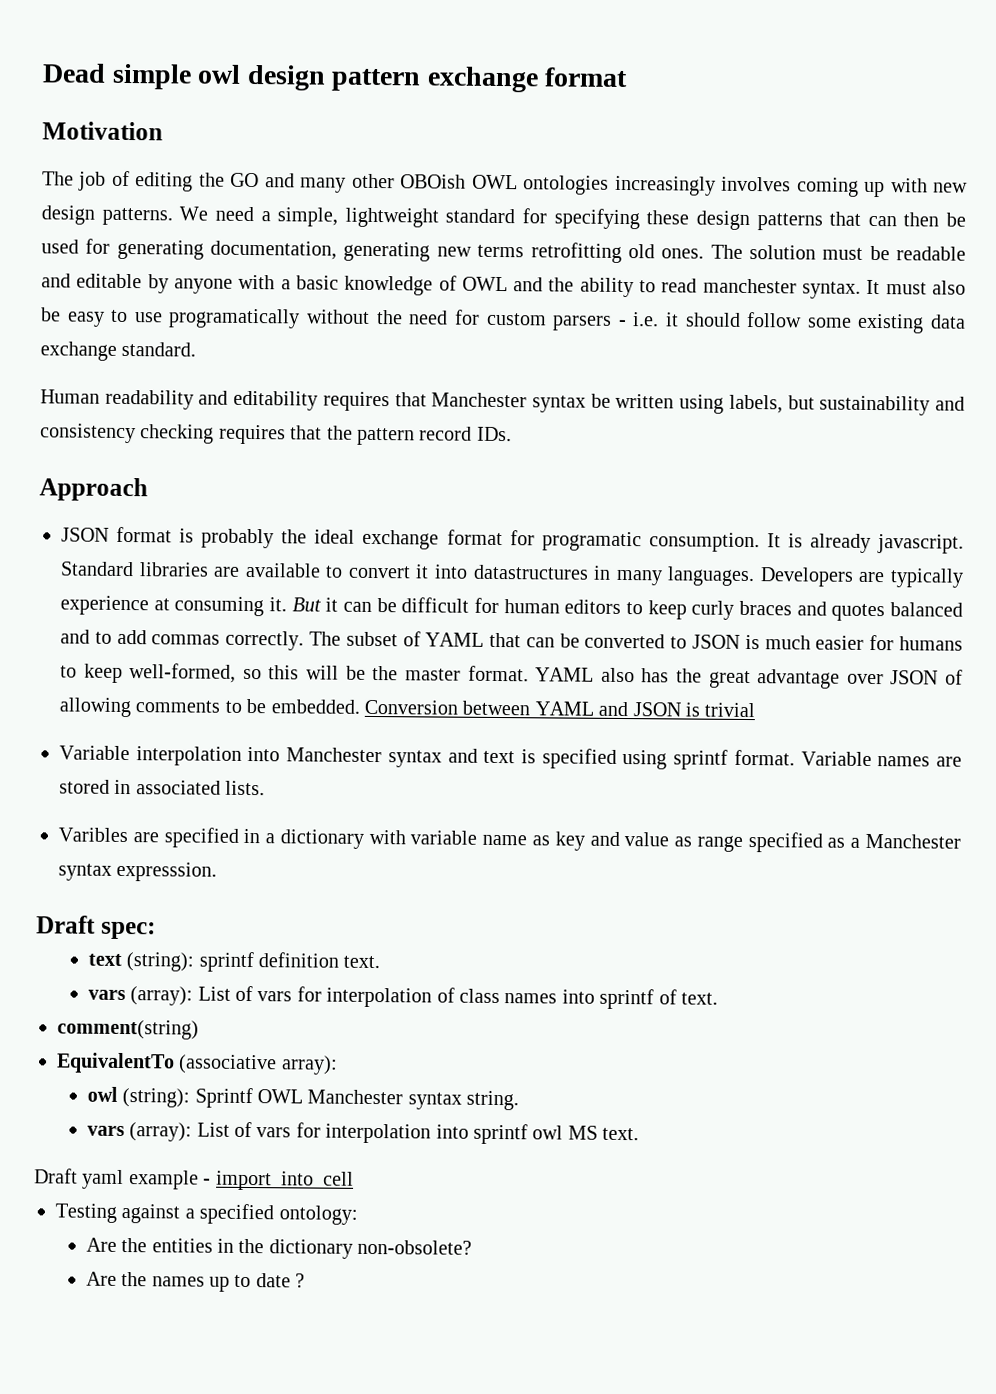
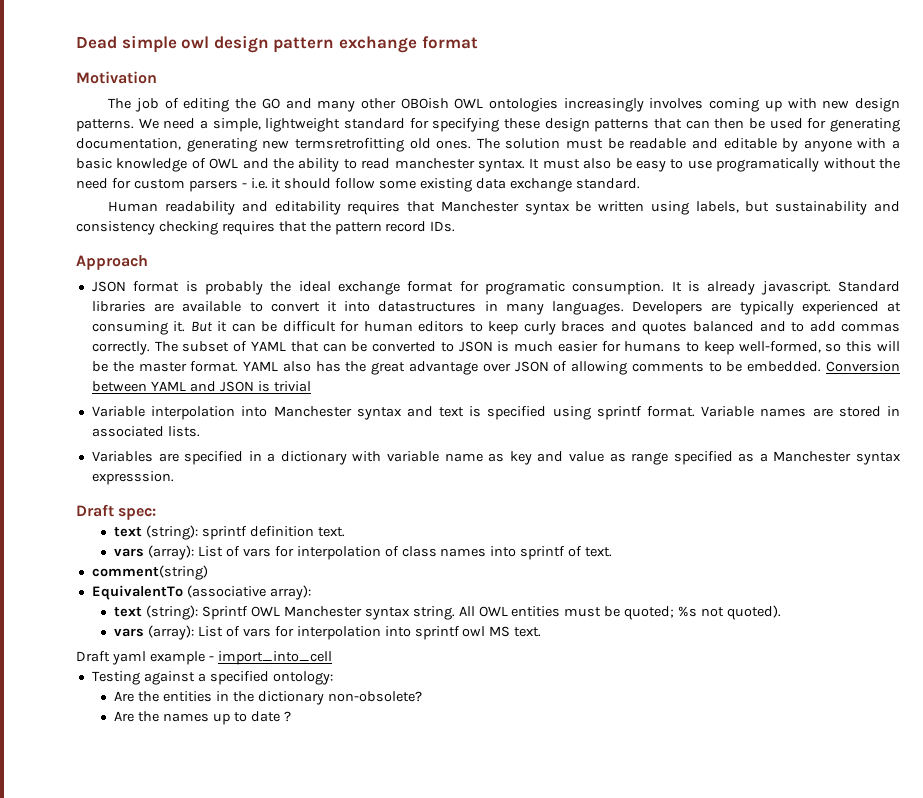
- We need a simple, lightweight standard for specifying these design patterns that can then be used for generating documentation, generating new terms retrofitting old ones.
+ We need a simple, lightweight standard for specifying these design patterns that can then be used for generating documentation, generating new termsretrofitting old ones.
- Developers are typically experience at consuming it.
+ Developers are typically experienced at consuming it.
- Varibles are specified in a dictionary with variable name as key and value as range specified as a Manchester syntax expresssion.
+ Variables are specified in a dictionary with variable name as key and value as range specified as a Manchester syntax expresssion.
- owl (string): Sprintf OWL Manchester syntax string.
+ text (string): Sprintf OWL Manchester syntax string. All OWL entities must be quoted; %s not quoted).

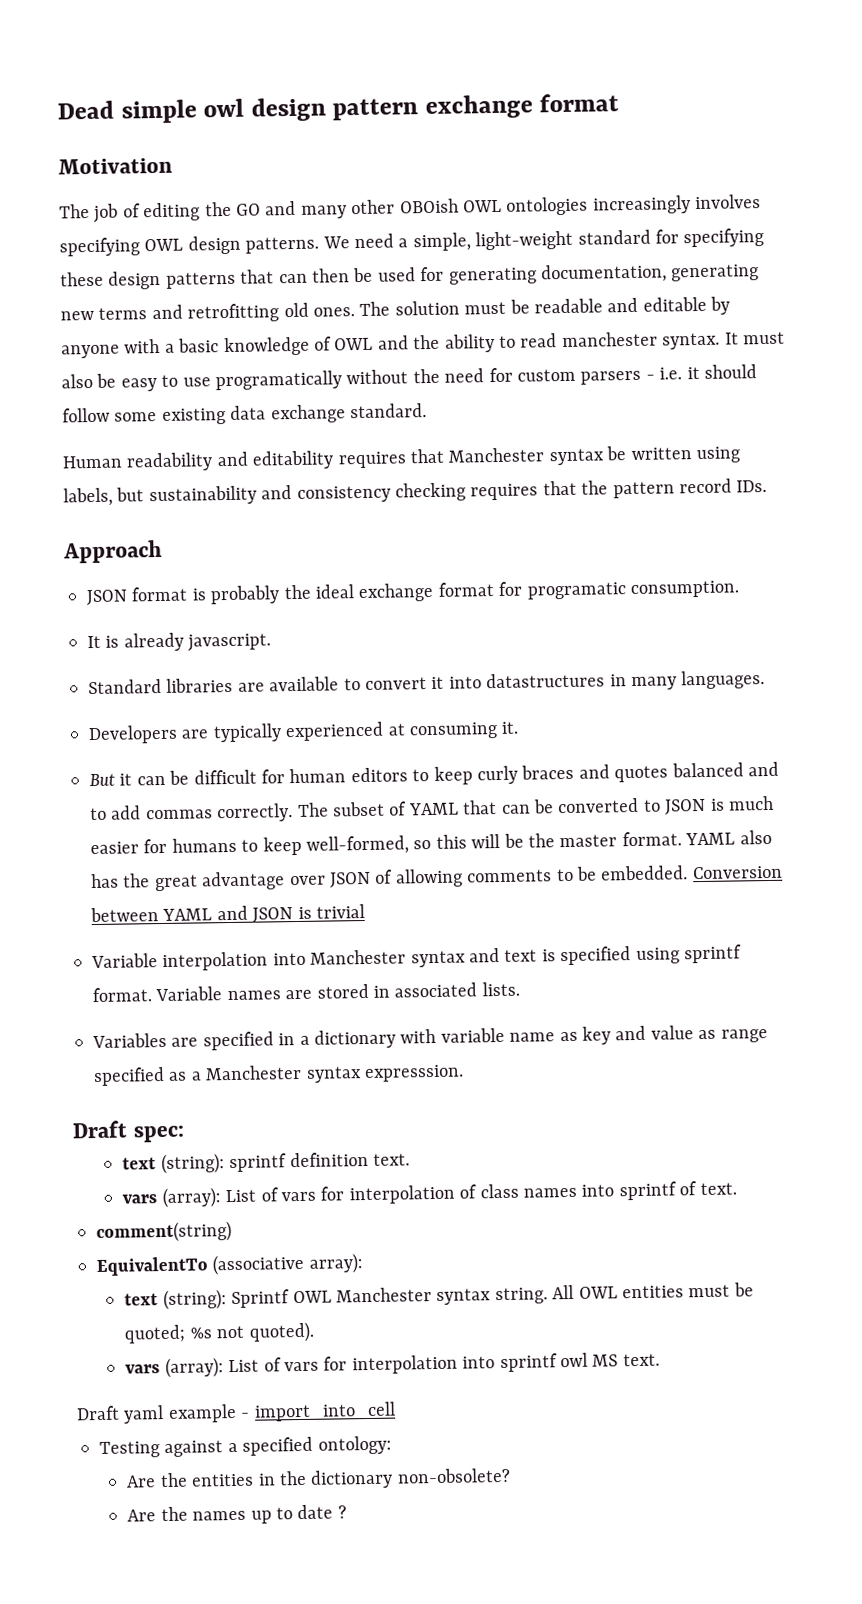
- The job of editing the GO and many other OBOish OWL ontologies increasingly involves coming up with new design patterns.
+ The job of editing the GO and many other OBOish OWL ontologies increasingly involves specifying OWL design patterns.
- We need a simple, lightweight standard for specifying these design patterns that can then be used for generating documentation, generating new termsretrofitting old ones.
+ We need a simple, light-weight standard for specifying these design patterns that can then be used for generating documentation, generating new terms and retrofitting old ones.
- JSON format is probably the ideal exchange format for programatic consumption. It is already javascript. Standard libraries are available to convert it into datastructures in many languages. Developers are typically experienced at consuming it. But it can be difficult for human editors to keep curly braces and quotes balanced and to add commas correctly.
+ JSON format is probably the ideal exchange format for programatic consumption.
+ It is already javascript.
+ Standard libraries are available to convert it into datastructures in many languages.
+ Developers are typically experienced at consuming it.
+ But it can be difficult for human editors to keep curly braces and quotes balanced and to add commas correctly.

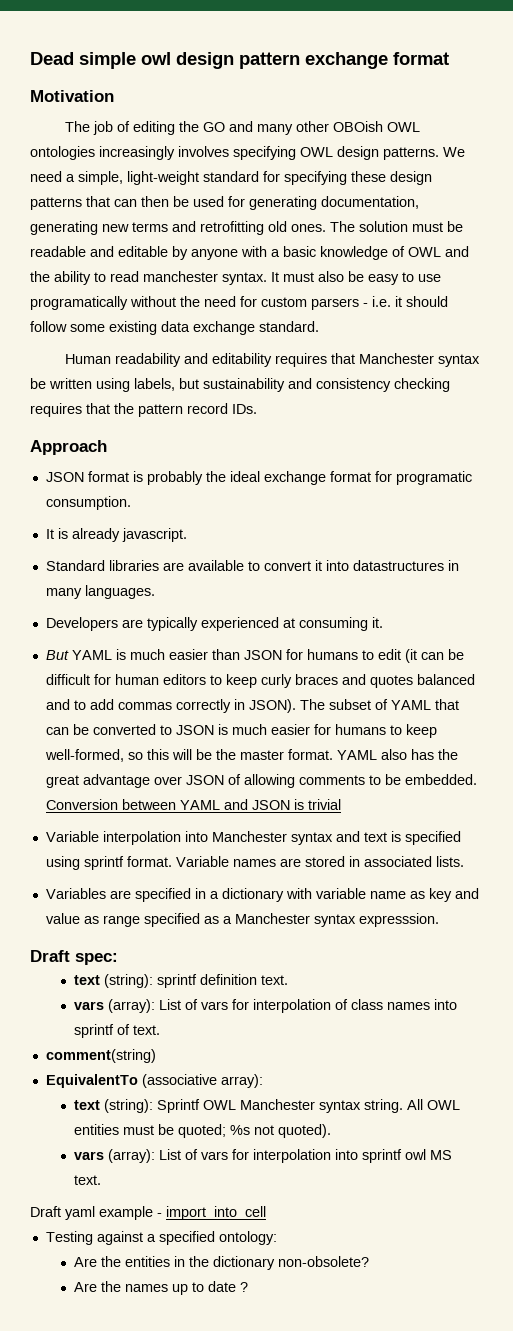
- But it can be difficult for human editors to keep curly braces and quotes balanced and to add commas correctly.
+ But YAML is much easier than JSON for humans to edit (it can be difficult for human editors to keep curly braces and quotes balanced and to add commas correctly in JSON).

